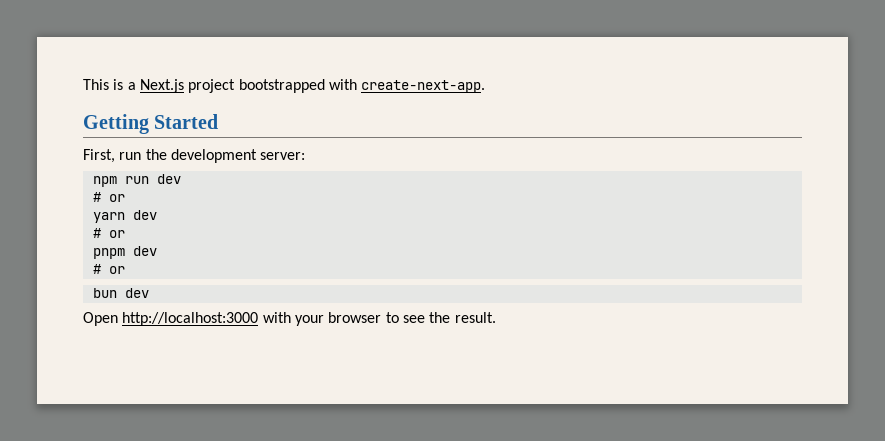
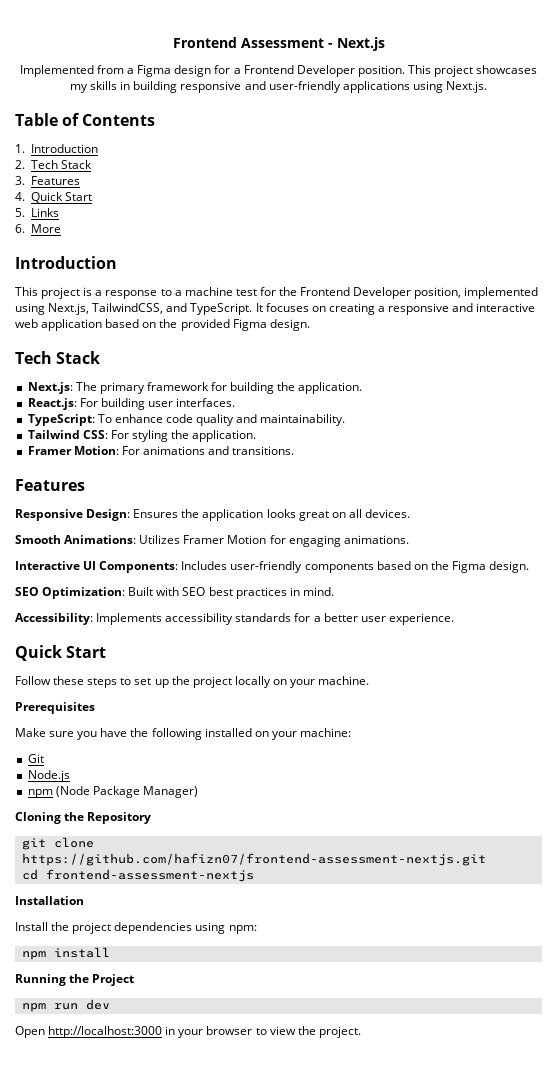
- This is a Next.js project bootstrapped with create-next-app.
- Getting Started
- First, run the development server:
+ Frontend Assessment - Next.js
+ Implemented from a Figma design for a Frontend Developer position. This project showcases my skills in building responsive and user-friendly applications using Next.js.
+ Table of Contents
+ 1. Introduction
+ 2. Tech Stack
+ 3. Features
+ 4. Quick Start
+ 5. Links
+ 6. More
+ Introduction
+ This project is a response to a machine test for the Frontend Developer position, implemented using Next.js, TailwindCSS, and TypeScript. It focuses on creating a responsive and interactive web application based on the provided Figma design.
+ Tech Stack
+ Next.js: The primary framework for building the application.
+ React.js: For building user interfaces.
+ TypeScript: To enhance code quality and maintainability.
+ Tailwind CSS: For styling the application.
+ Framer Motion: For animations and transitions.
+ Features
+ Responsive Design: Ensures the application looks great on all devices.
+ Smooth Animations: Utilizes Framer Motion for engaging animations.
+ Interactive UI Components: Includes user-friendly components based on the Figma design.
+ SEO Optimization: Built with SEO best practices in mind.
+ Accessibility: Implements accessibility standards for a better user experience.
+ Quick Start
+ Follow these steps to set up the project locally on your machine.
+ Prerequisites
+ Make sure you have the following installed on your machine:
+ Git
+ Node.js
+ npm (Node Package Manager)
+ Cloning the Repository
+ git clone https://github.com/hafizn07/frontend-assessment-nextjs.git
+ cd frontend-assessment-nextjs
+ Installation
+ Install the project dependencies using npm:
+ npm install
+ Running the Project
  npm run dev
- # or
- yarn dev
- # or
- pnpm dev
- # or
- bun dev
- Open http://localhost:3000 with your browser to see the result.
+ Open http://localhost:3000 in your browser to view the project.

